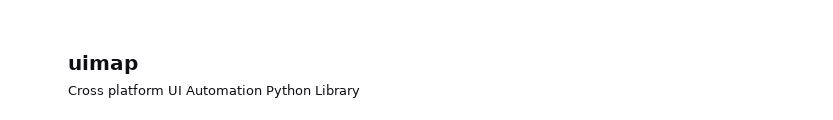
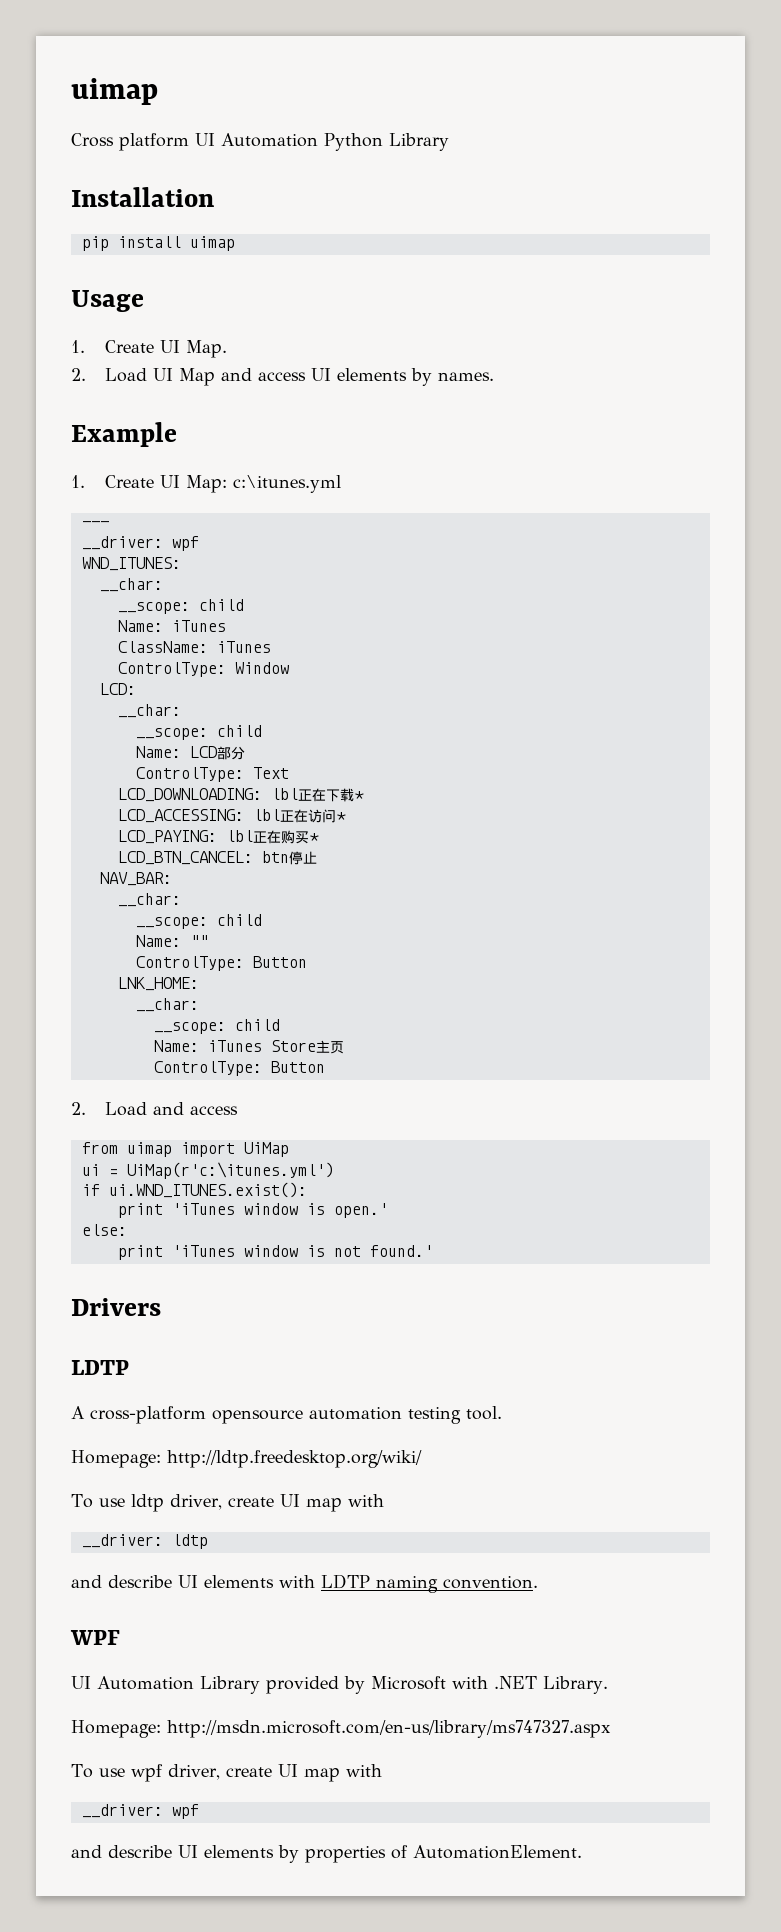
+ Installation
+ pip install uimap
+ Usage
+ 1. Create UI Map.
+ 2. Load UI Map and access UI elements by names.
+ Example
+ 1. Create UI Map: c:\itunes.yml
+ ---
+ __driver: wpf
+ WND_ITUNES:
+ __char:
+ __scope: child
+ Name: iTunes
+ ClassName: iTunes
+ ControlType: Window
+ LCD:
+ __char:
+ __scope: child
+ Name: LCD部分
+ ControlType: Text
+ LCD_DOWNLOADING: lbl正在下载*
+ LCD_ACCESSING: lbl正在访问*
+ LCD_PAYING: lbl正在购买*
+ LCD_BTN_CANCEL: btn停止
+ NAV_BAR:
+ __char:
+ __scope: child
+ Name: ""
+ ControlType: Button
+ LNK_HOME:
+ __char:
+ __scope: child
+ Name: iTunes Store主页
+ ControlType: Button
+ 2. Load and access
+ from uimap import UiMap
+ ui = UiMap(r'c:\itunes.yml')
+ if ui.WND_ITUNES.exist():
+ print 'iTunes window is open.'
+ else:
+ print 'iTunes window is not found.'
+ Drivers
+ LDTP
+ A cross-platform opensource automation testing tool.
+ Homepage: http://ldtp.freedesktop.org/wiki/
+ To use ldtp driver, create UI map with
+ __driver: ldtp
+ and describe UI elements with LDTP naming convention.
+ WPF
+ UI Automation Library provided by Microsoft with .NET Library.
+ Homepage: http://msdn.microsoft.com/en-us/library/ms747327.aspx
+ To use wpf driver, create UI map with
+ __driver: wpf
+ and describe UI elements by properties of AutomationElement.

